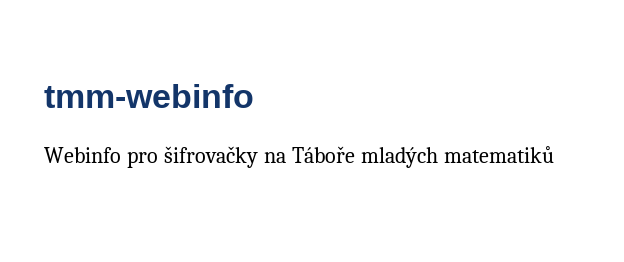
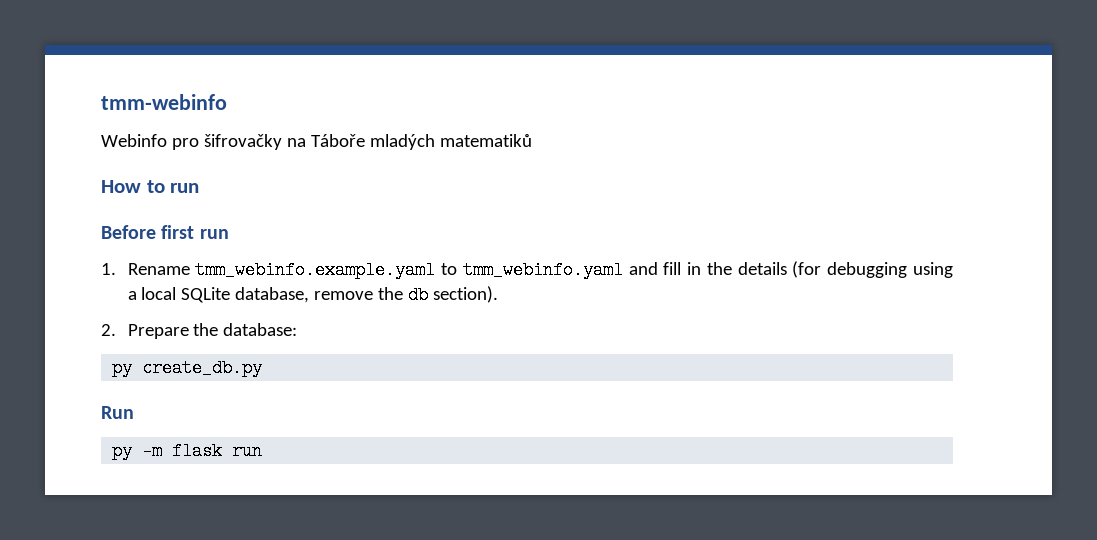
+ How to run
+ Before first run
+ 1. Rename tmm_webinfo.example.yaml to tmm_webinfo.yaml and fill in the details (for debugging using a local SQLite database, remove the db section).
+ 2. Prepare the database:
+ py create_db.py
+ Run
+ py -m flask run

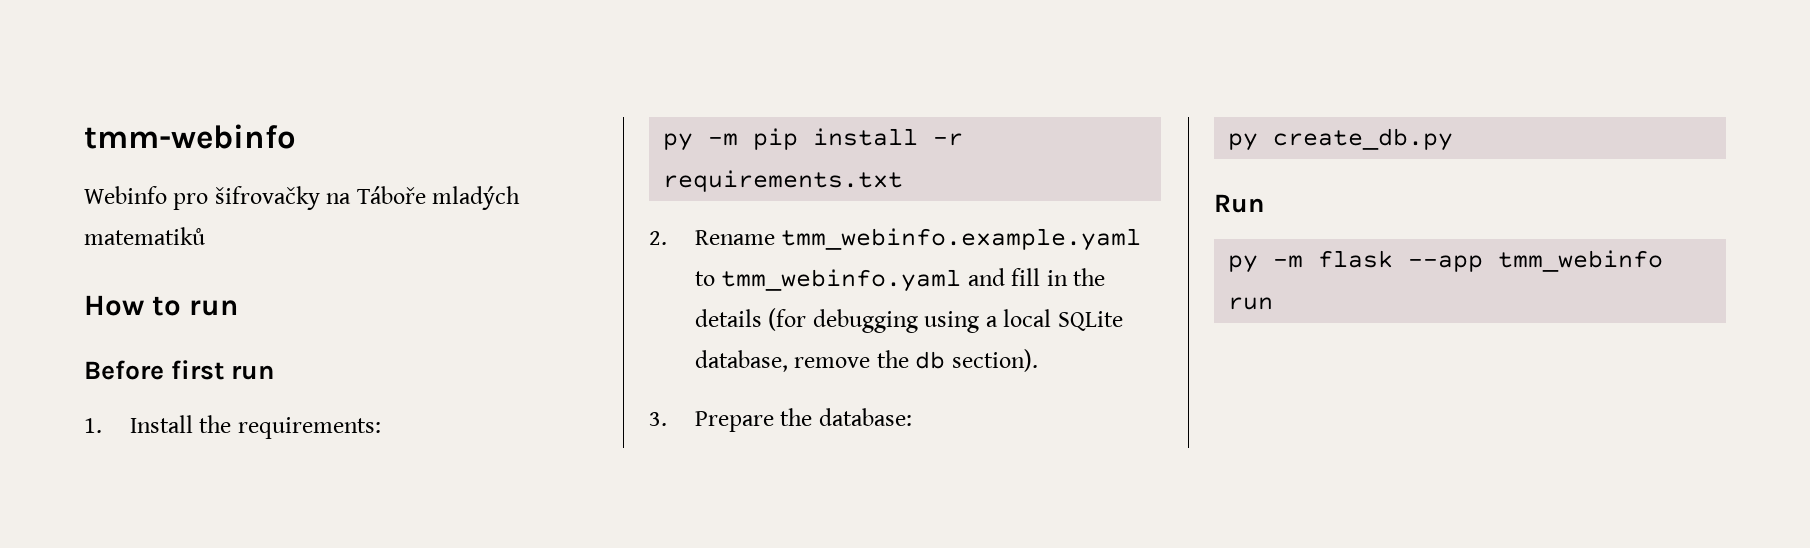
- 1. Rename tmm_webinfo.example.yaml to tmm_webinfo.yaml and fill in the details (for debugging using a local SQLite database, remove the db section).
+ 1. Install the requirements:
+ py -m pip install -r requirements.txt
+ 2. Rename tmm_webinfo.example.yaml to tmm_webinfo.yaml and fill in the details (for debugging using a local SQLite database, remove the db section).
- 2. Prepare the database:
+ 3. Prepare the database:
- py -m flask run
+ py -m flask --app tmm_webinfo run

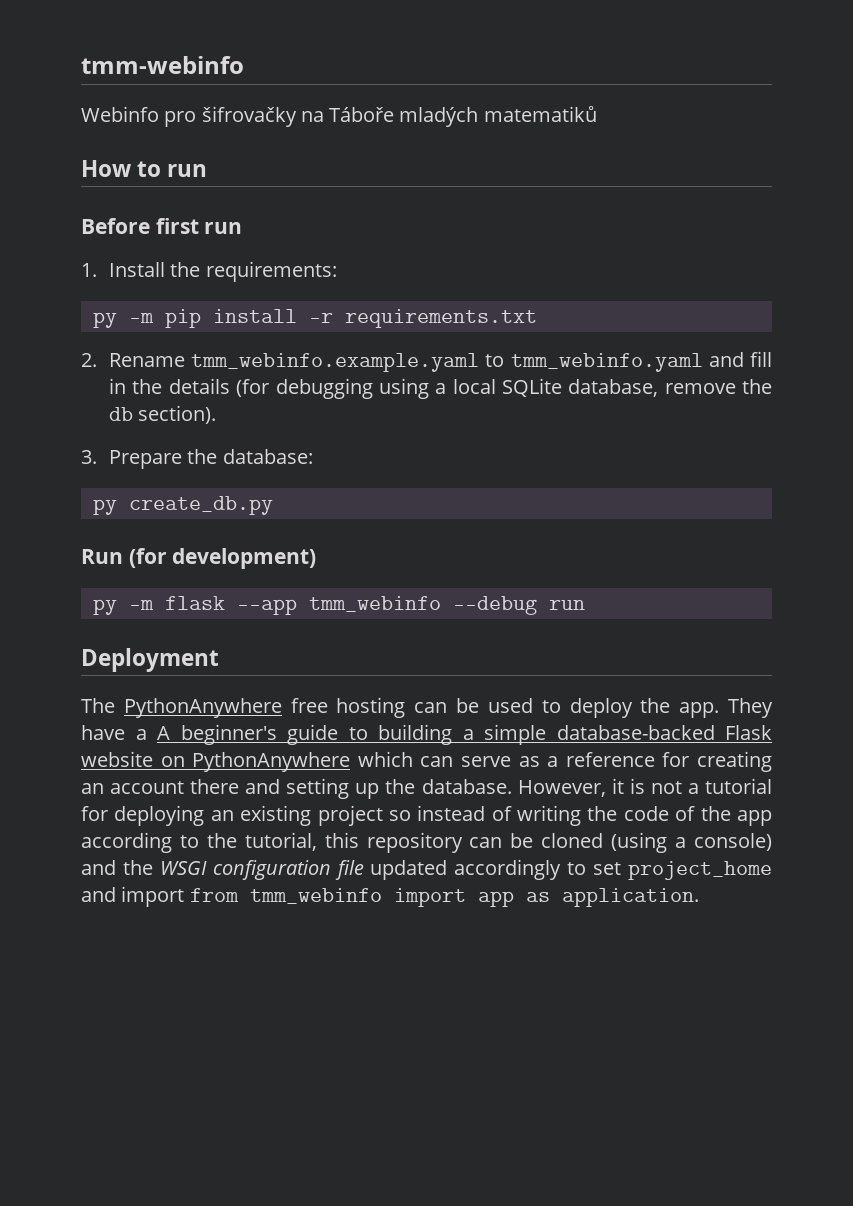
- Run
+ Run (for development)
- py -m flask --app tmm_webinfo run
+ py -m flask --app tmm_webinfo --debug run
+ Deployment
+ The PythonAnywhere free hosting can be used to deploy the app. They have a A beginner's guide to building a simple database-backed Flask website on PythonAnywhere which can serve as a reference for creating an account there and setting up the database. However, it is not a tutorial for deploying an existing project so instead of writing the code of the app according to the tutorial, this repository can be cloned (using a console) and the WSGI configuration file updated accordingly to set project_home and import from tmm_webinfo import app as application.

